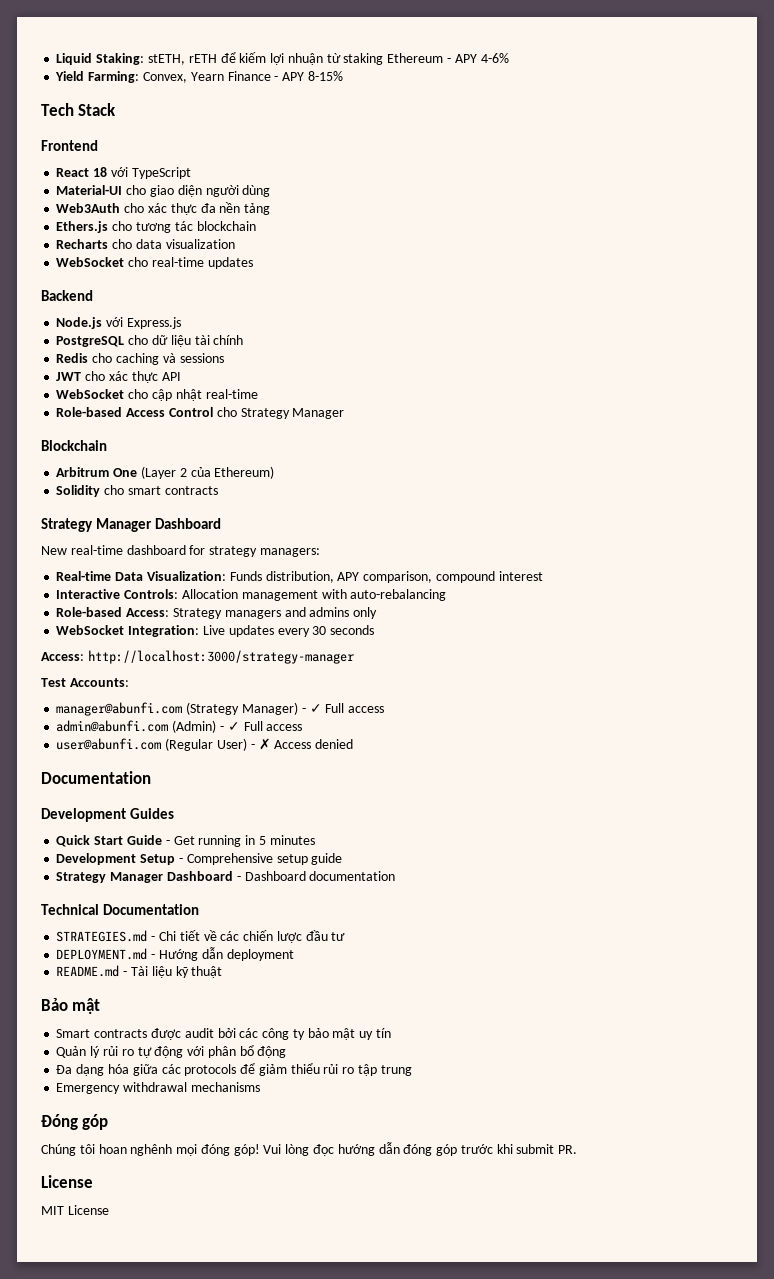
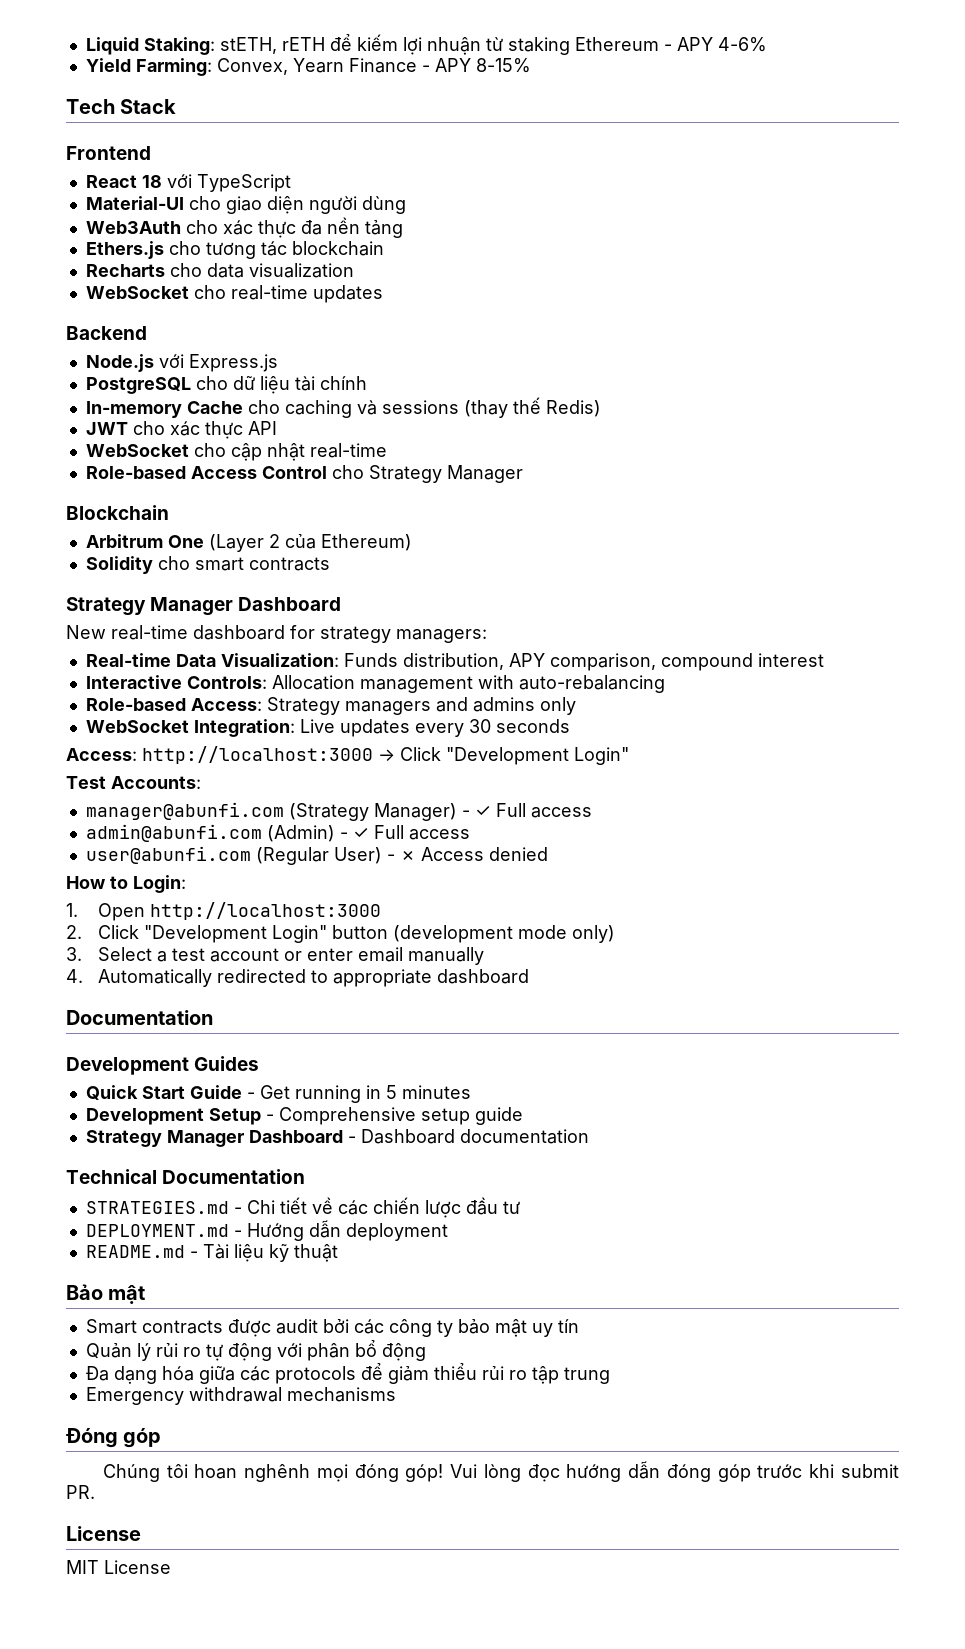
- Redis cho caching và sessions
+ In-memory Cache cho caching và sessions (thay thế Redis)
- Access: http://localhost:3000/strategy-manager
+ Access: http://localhost:3000 → Click "Development Login"
+ How to Login:
+ 1. Open http://localhost:3000
+ 2. Click "Development Login" button (development mode only)
+ 3. Select a test account or enter email manually
+ 4. Automatically redirected to appropriate dashboard

